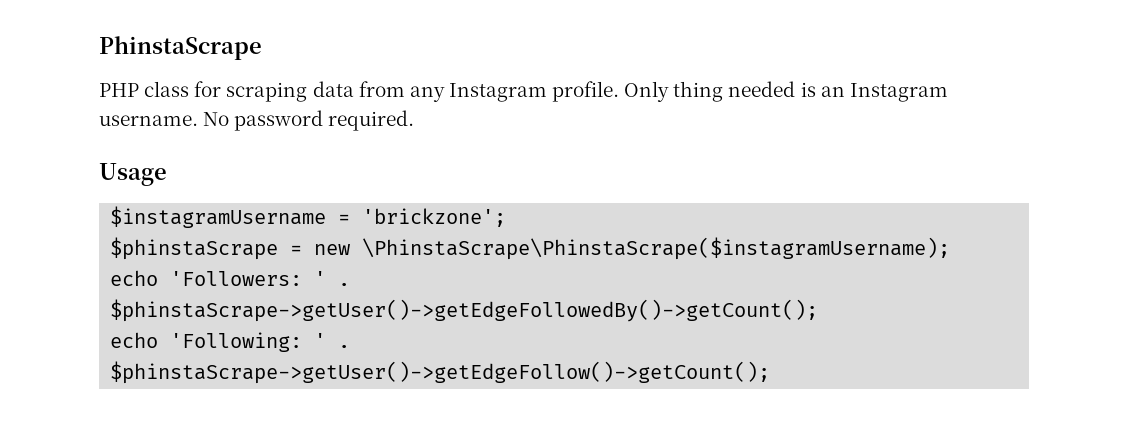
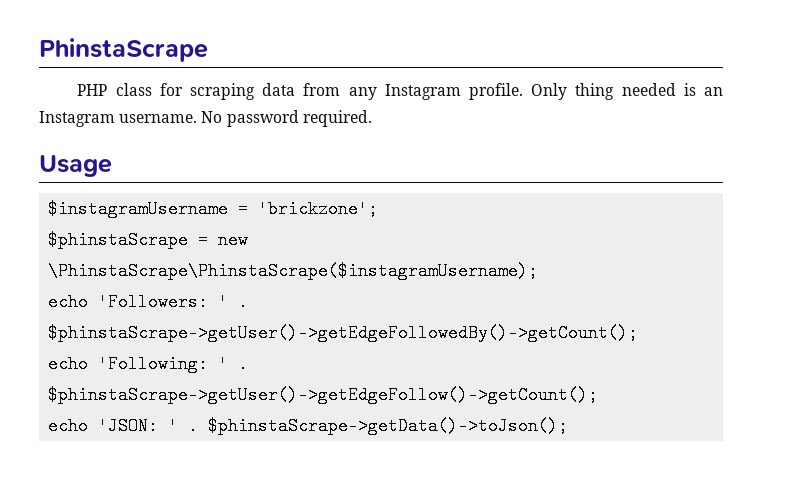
+ echo 'JSON: ' . $phinstaScrape->getData()->toJson();

